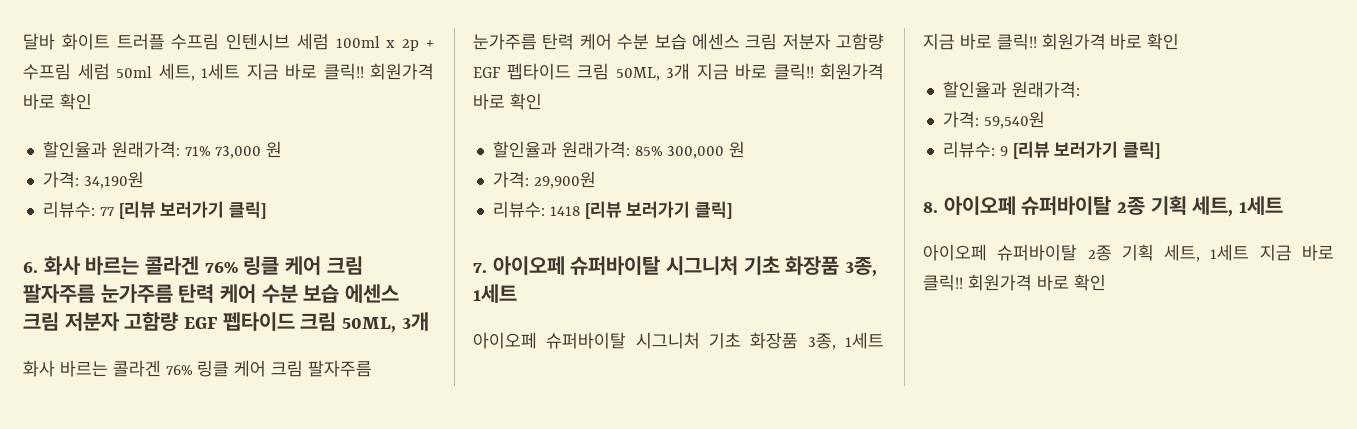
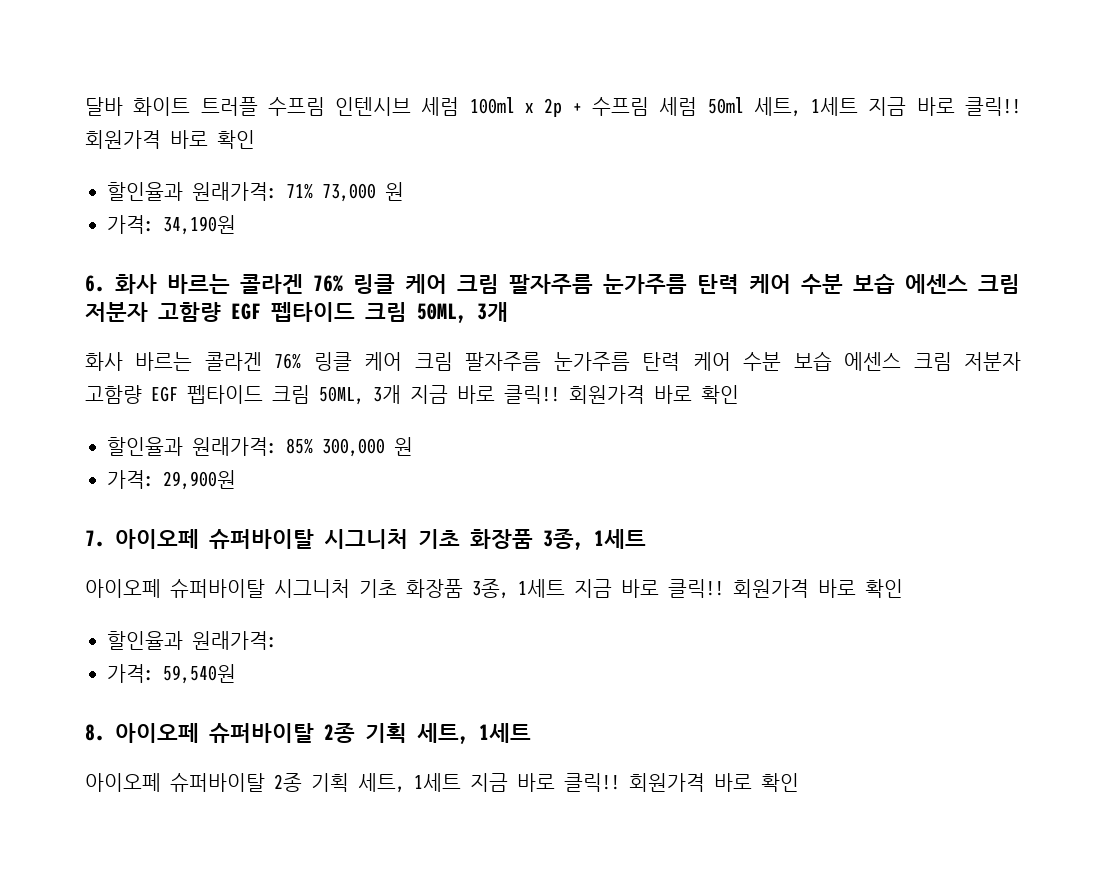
- 리뷰수: 77 [리뷰 보러가기 클릭]
- 리뷰수: 1418 [리뷰 보러가기 클릭]
- 리뷰수: 9 [리뷰 보러가기 클릭]

